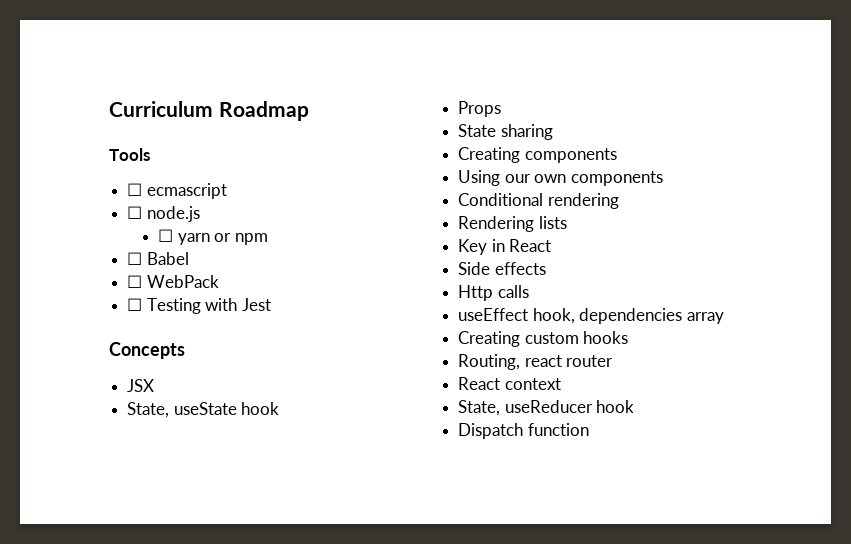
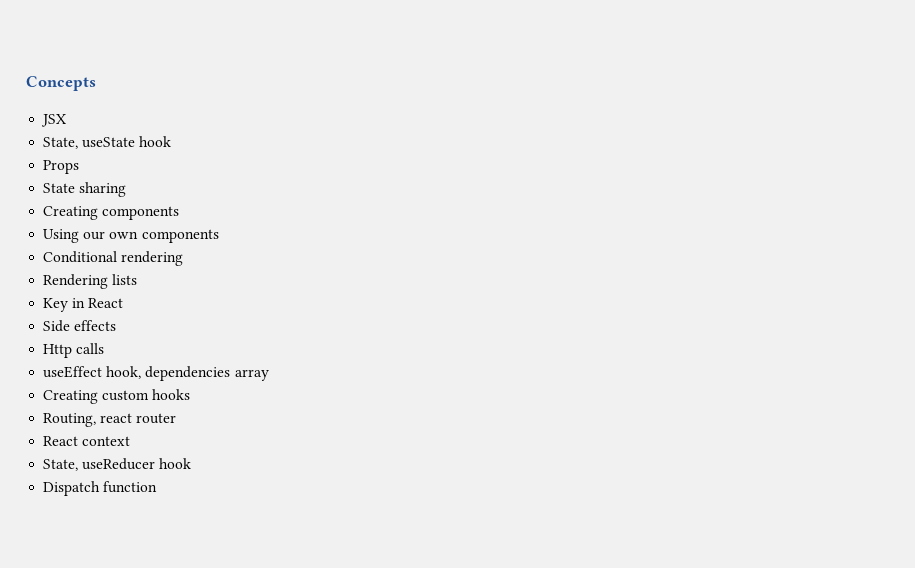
- Curriculum Roadmap
- Tools
- ☐ ecmascript
- ☐ node.js
- ☐ yarn or npm
- ☐ Babel
- ☐ WebPack
- ☐ Testing with Jest

